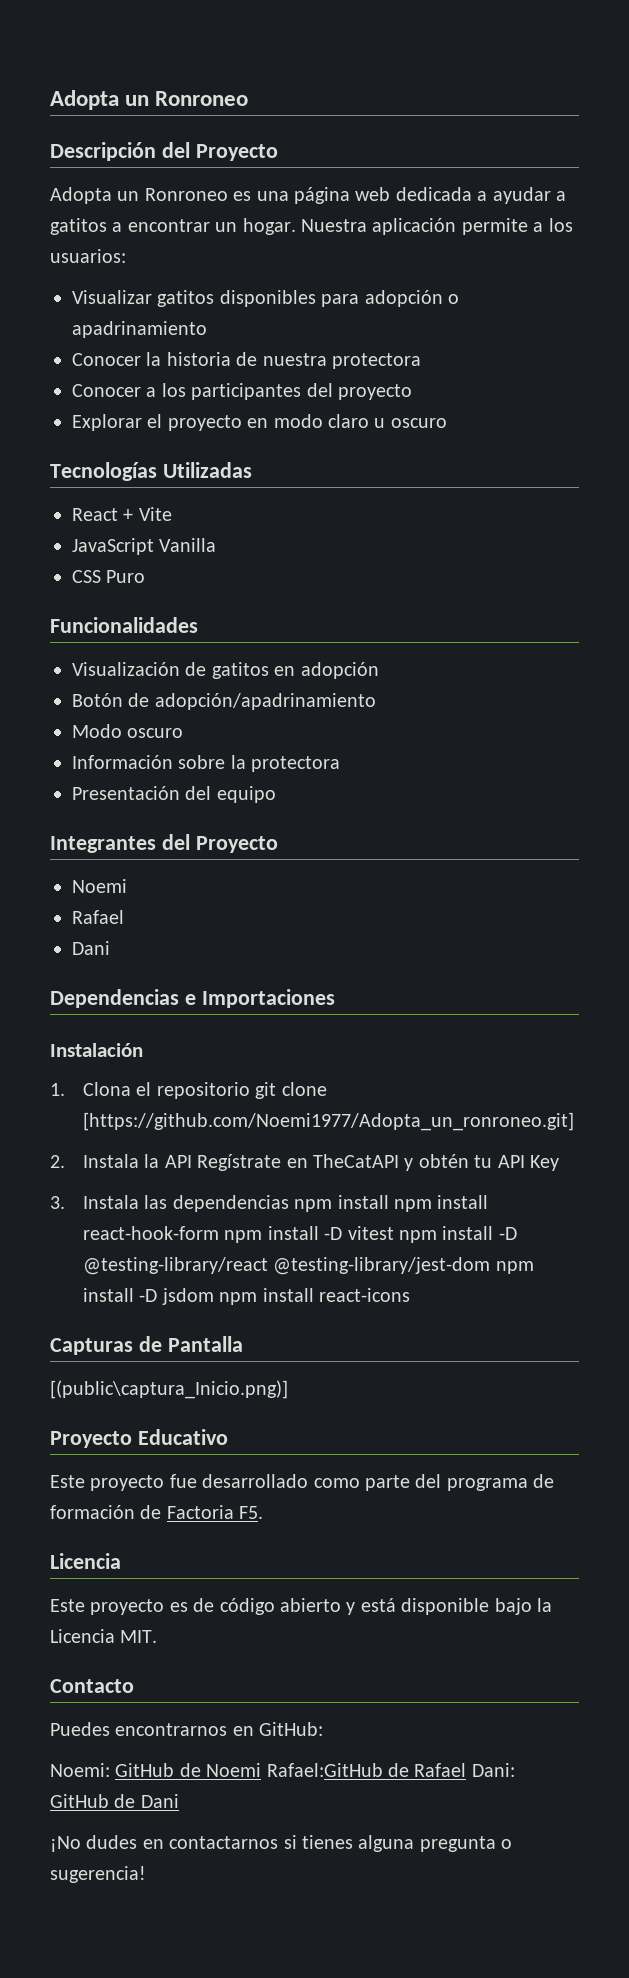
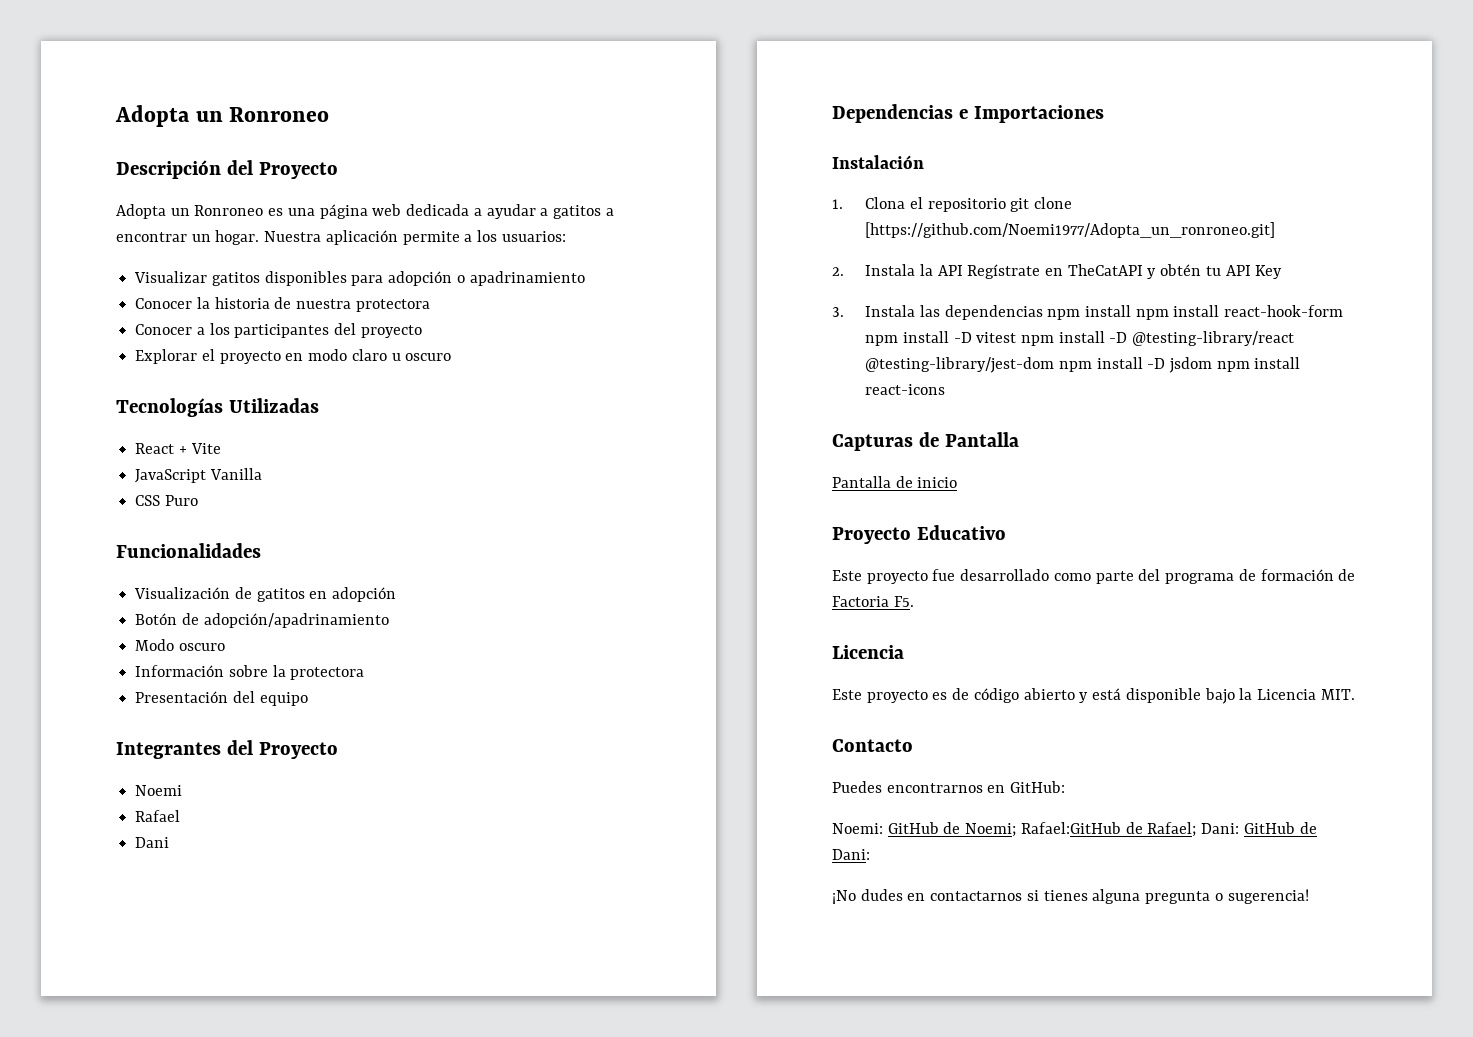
- [(public\captura_Inicio.png)]
+ Pantalla de inicio
- Noemi: GitHub de Noemi Rafael:GitHub de Rafael Dani: GitHub de Dani
+ Noemi: GitHub de Noemi; Rafael:GitHub de Rafael; Dani: GitHub de Dani:

